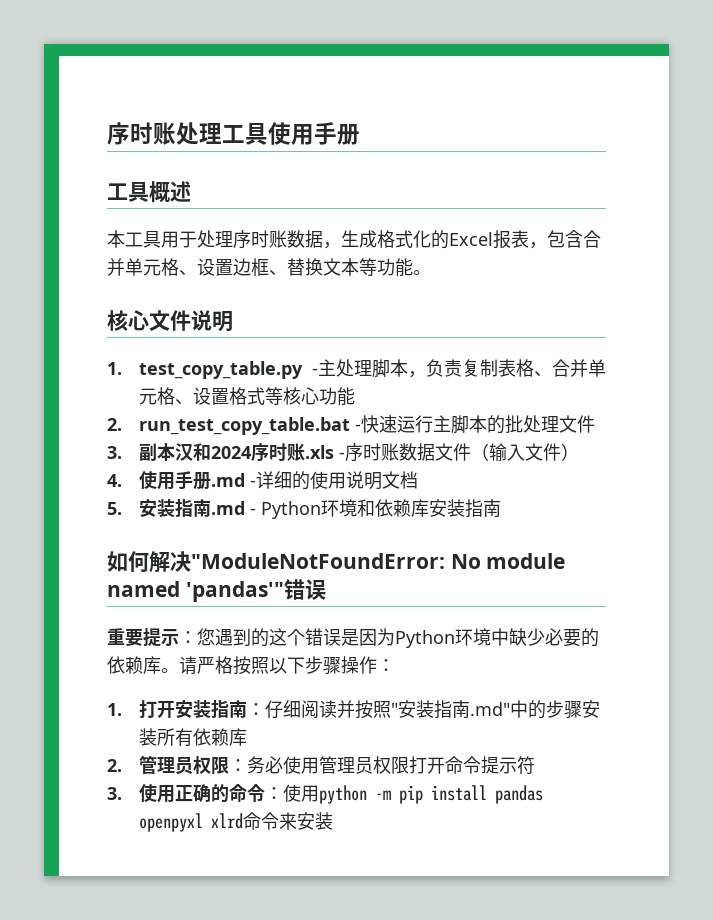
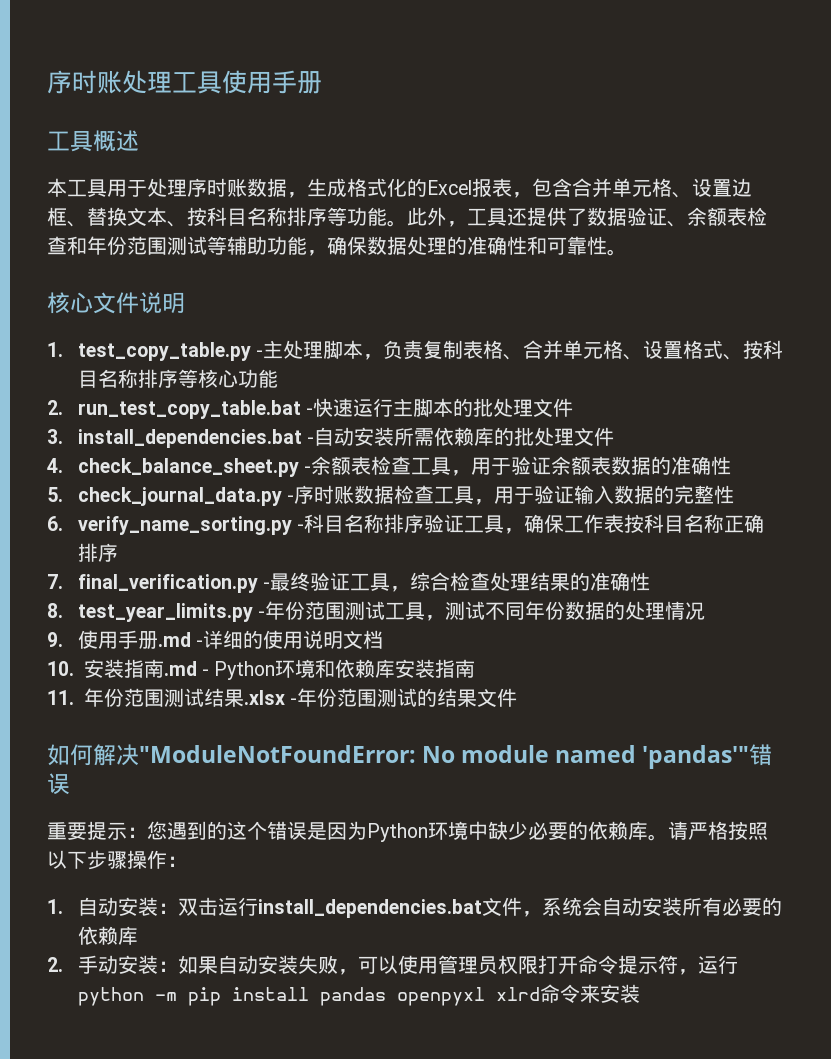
- 本工具用于处理序时账数据，生成格式化的Excel报表，包含合并单元格、设置边框、替换文本等功能。
+ 本工具用于处理序时账数据，生成格式化的Excel报表，包含合并单元格、设置边框、替换文本、按科目名称排序等功能。此外，工具还提供了数据验证、余额表检查和年份范围测试等辅助功能，确保数据处理的准确性和可靠性。
- 1. test_copy_table.py -主处理脚本，负责复制表格、合并单元格、设置格式等核心功能
+ 1. test_copy_table.py -主处理脚本，负责复制表格、合并单元格、设置格式、按科目名称排序等核心功能
- 3.副本汉和2024序时账.xls -序时账数据文件（输入文件）
- 4.使用手册.md -详细的使用说明文档
+ 3. install_dependencies.bat -自动安装所需依赖库的批处理文件
+ 4. check_balance_sheet.py -余额表检查工具，用于验证余额表数据的准确性
+ 5. check_journal_data.py -序时账数据检查工具，用于验证输入数据的完整性
+ 6. verify_name_sorting.py -科目名称排序验证工具，确保工作表按科目名称正确排序
+ 7. final_verification.py -最终验证工具，综合检查处理结果的准确性
+ 8. test_year_limits.py -年份范围测试工具，测试不同年份数据的处理情况
+ 9.使用手册.md -详细的使用说明文档
- 5.安装指南.md - Python环境和依赖库安装指南
+ 10.安装指南.md - Python环境和依赖库安装指南
+ 11.年份范围测试结果.xlsx -年份范围测试的结果文件
- 1.打开安装指南：仔细阅读并按照"安装指南.md"中的步骤安装所有依赖库
+ 1.自动安装：双击运行install_dependencies.bat文件，系统会自动安装所有必要的依赖库
- 2.管理员权限：务必使用管理员权限打开命令提示符
- 3.使用正确的命令：使用python -m pip install pandas openpyxl xlrd命令来安装
+ 2.手动安装：如果自动安装失败，可以使用管理员权限打开命令提示符，运行python -m pip install pandas openpyxl xlrd命令来安装

